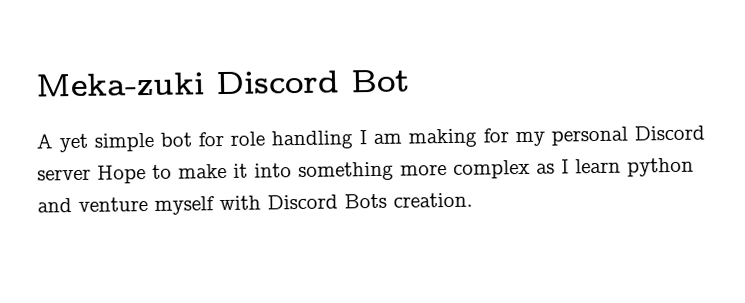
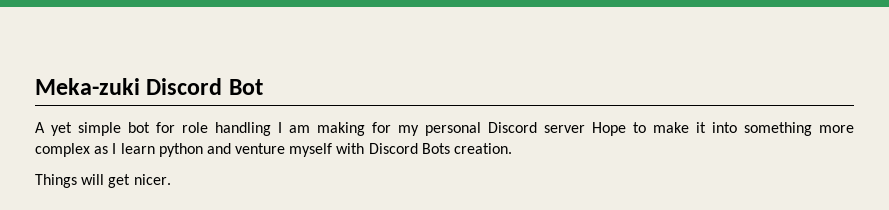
+ Things will get nicer.

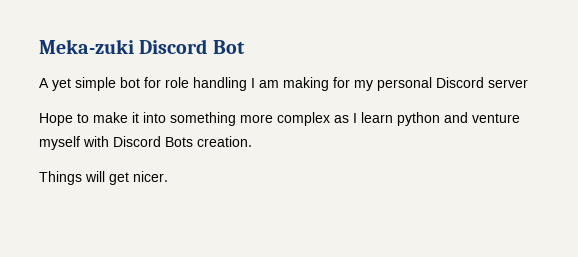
- A yet simple bot for role handling I am making for my personal Discord server Hope to make it into something more complex as I learn python and venture myself with Discord Bots creation.
+ A yet simple bot for role handling I am making for my personal Discord server
+ Hope to make it into something more complex as I learn python and venture myself with Discord Bots creation.

